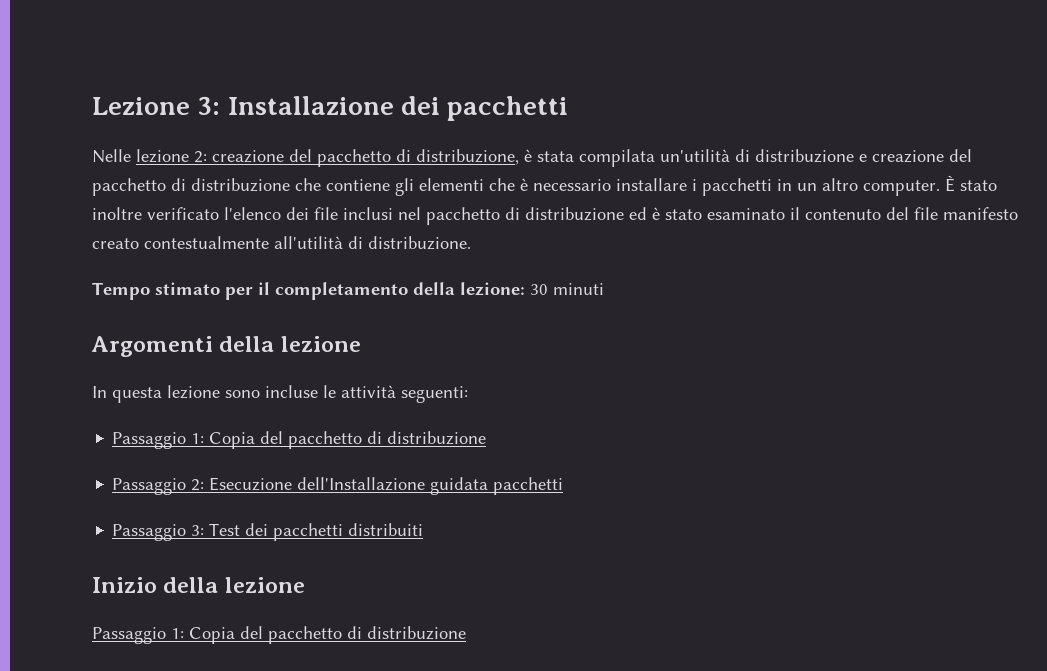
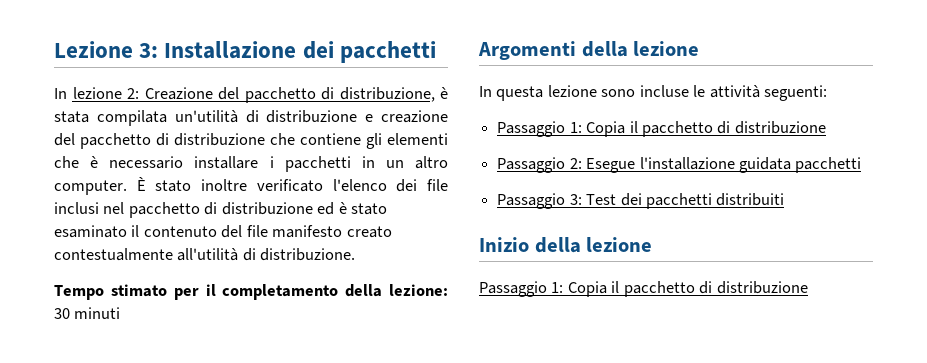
- Nelle lezione 2: creazione del pacchetto di distribuzione, è stata compilata un'utilità di distribuzione e creazione del pacchetto di distribuzione che contiene gli elementi che è necessario installare i pacchetti in un altro computer.
+ In lezione 2: Creazione del pacchetto di distribuzione, è stata compilata un'utilità di distribuzione e creazione del pacchetto di distribuzione che contiene gli elementi che è necessario installare i pacchetti in un altro computer.
  In questa lezione sono incluse le attività seguenti:
- Passaggio 1: Copia del pacchetto di distribuzione
+ Passaggio 1: Copia il pacchetto di distribuzione
- Passaggio 2: Esecuzione dell'Installazione guidata pacchetti
+ Passaggio 2: Esegue l'installazione guidata pacchetti
  Inizio della lezione
- Passaggio 1: Copia del pacchetto di distribuzione
+ Passaggio 1: Copia il pacchetto di distribuzione

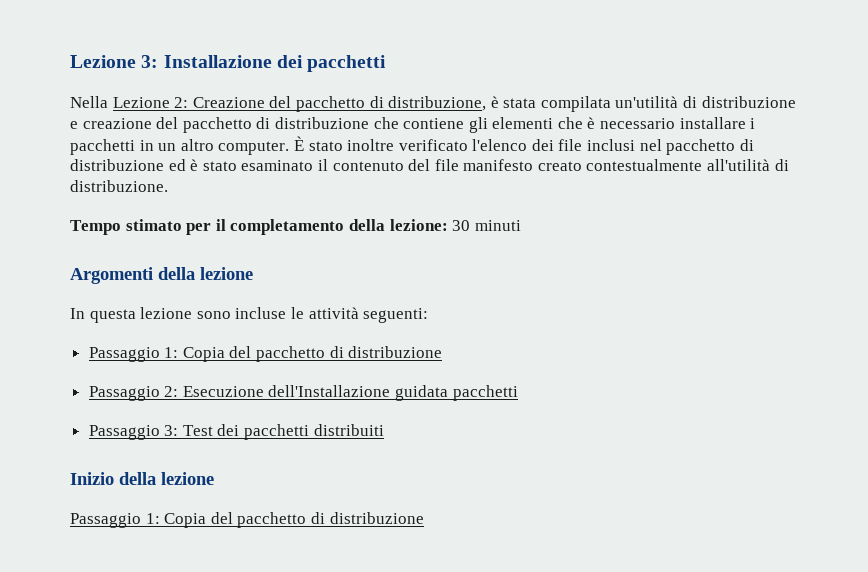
- In lezione 2: Creazione del pacchetto di distribuzione, è stata compilata un'utilità di distribuzione e creazione del pacchetto di distribuzione che contiene gli elementi che è necessario installare i pacchetti in un altro computer.
+ Nella Lezione 2: Creazione del pacchetto di distribuzione, è stata compilata un'utilità di distribuzione e creazione del pacchetto di distribuzione che contiene gli elementi che è necessario installare i pacchetti in un altro computer.
  In questa lezione sono incluse le attività seguenti:
- Passaggio 1: Copia il pacchetto di distribuzione
+ Passaggio 1: Copia del pacchetto di distribuzione
- Passaggio 2: Esegue l'installazione guidata pacchetti
+ Passaggio 2: Esecuzione dell'Installazione guidata pacchetti
  Inizio della lezione
- Passaggio 1: Copia il pacchetto di distribuzione
+ Passaggio 1: Copia del pacchetto di distribuzione

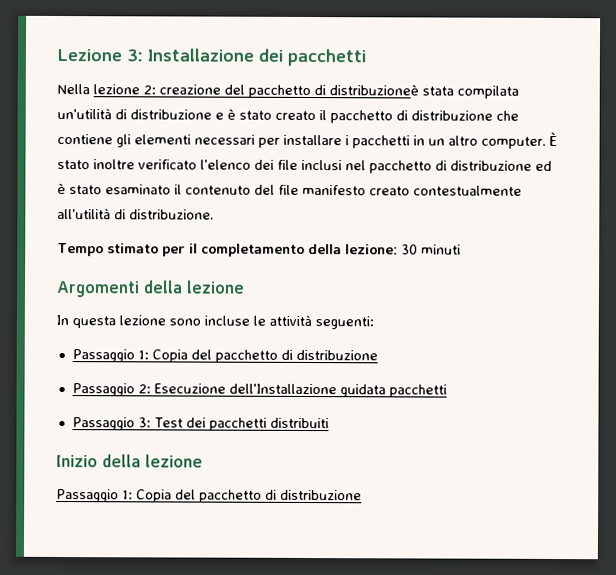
- Nella Lezione 2: Creazione del pacchetto di distribuzione, è stata compilata un'utilità di distribuzione e creazione del pacchetto di distribuzione che contiene gli elementi che è necessario installare i pacchetti in un altro computer.
+ Nella lezione 2: creazione del pacchetto di distribuzioneè stata compilata un'utilità di distribuzione e è stato creato il pacchetto di distribuzione che contiene gli elementi necessari per installare i pacchetti in un altro computer.

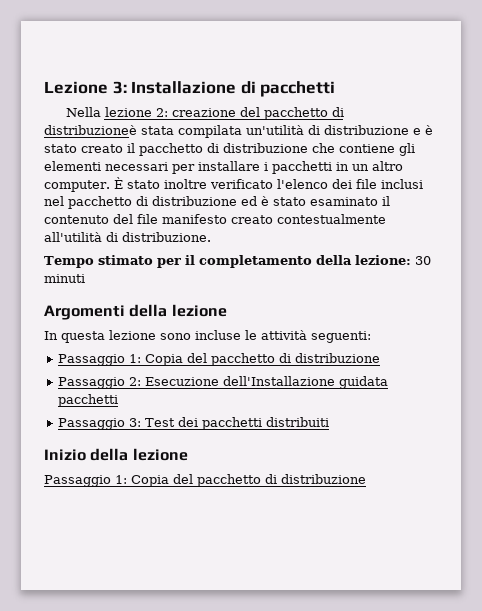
- Lezione 3: Installazione dei pacchetti
+ Lezione 3: Installazione di pacchetti

